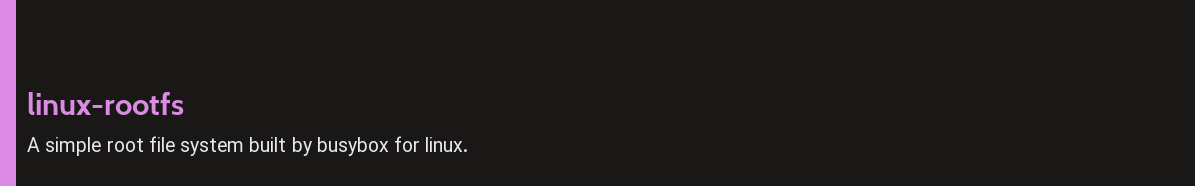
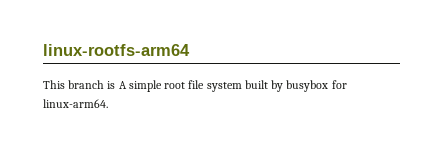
- linux-rootfs
- A simple root file system built by busybox for linux.
+ linux-rootfs-arm64
+ This branch is A simple root file system built by busybox for linux-arm64.

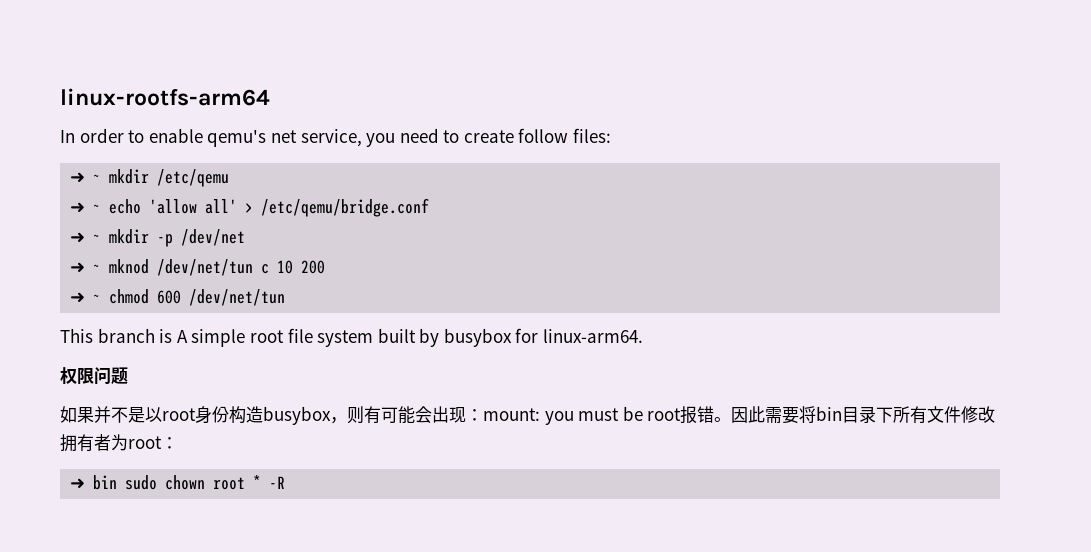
+ In order to enable qemu's net service, you need to create follow files:
+ ➜ ~ mkdir /etc/qemu
+ ➜ ~ echo 'allow all' > /etc/qemu/bridge.conf
+ ➜ ~ mkdir -p /dev/net
+ ➜ ~ mknod /dev/net/tun c 10 200
+ ➜ ~ chmod 600 /dev/net/tun
+ 权限问题
+ 如果并不是以root身份构造busybox，则有可能会出现：mount: you must be root报错。因此需要将bin目录下所有文件修改拥有者为root：
+ ➜ bin sudo chown root * -R

